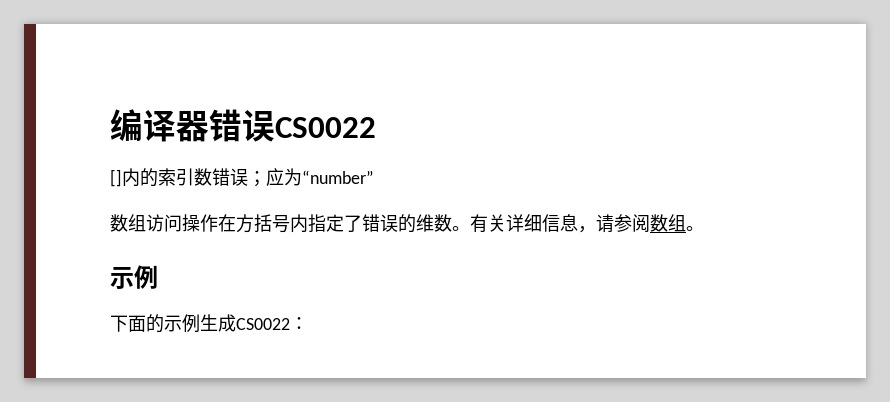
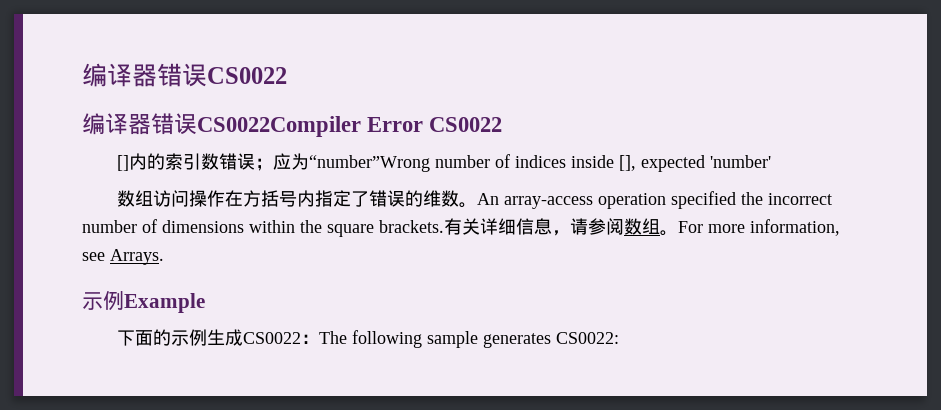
+ 编译器错误CS0022Compiler Error CS0022
- []内的索引数错误；应为“number”
+ []内的索引数错误；应为“number”Wrong number of indices inside [], expected 'number'
+ An array-access operation specified the incorrect number of dimensions within the square brackets.
- 有关详细信息，请参阅数组。
- 示例
+ 有关详细信息，请参阅数组。For more information, see Arrays.
+ 示例Example
- 下面的示例生成CS0022：
+ 下面的示例生成CS0022：The following sample generates CS0022:

